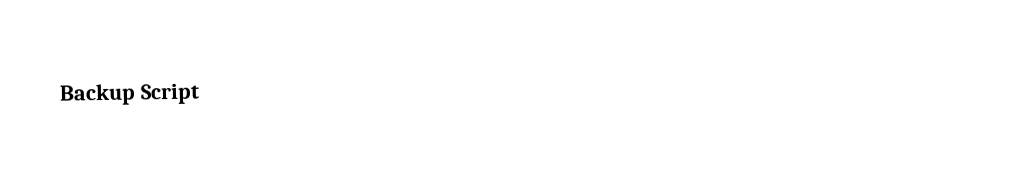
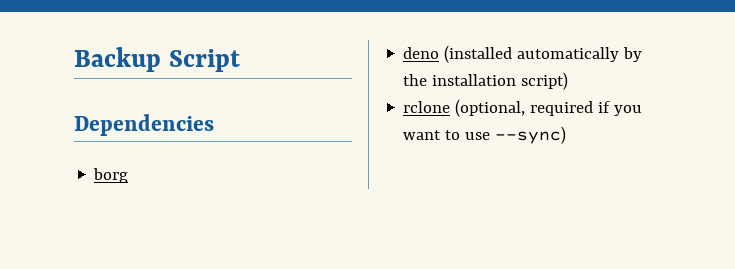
+ Dependencies
+ borg
+ deno (installed automatically by the installation script)
+ rclone (optional, required if you want to use --sync)

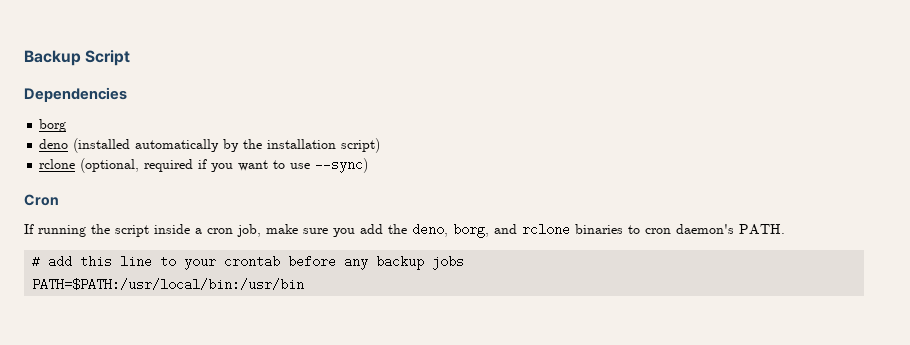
+ Cron
+ If running the script inside a cron job, make sure you add the deno, borg, and rclone binaries to cron daemon's PATH.
+ # add this line to your crontab before any backup jobs
+ PATH=$PATH:/usr/local/bin:/usr/bin

